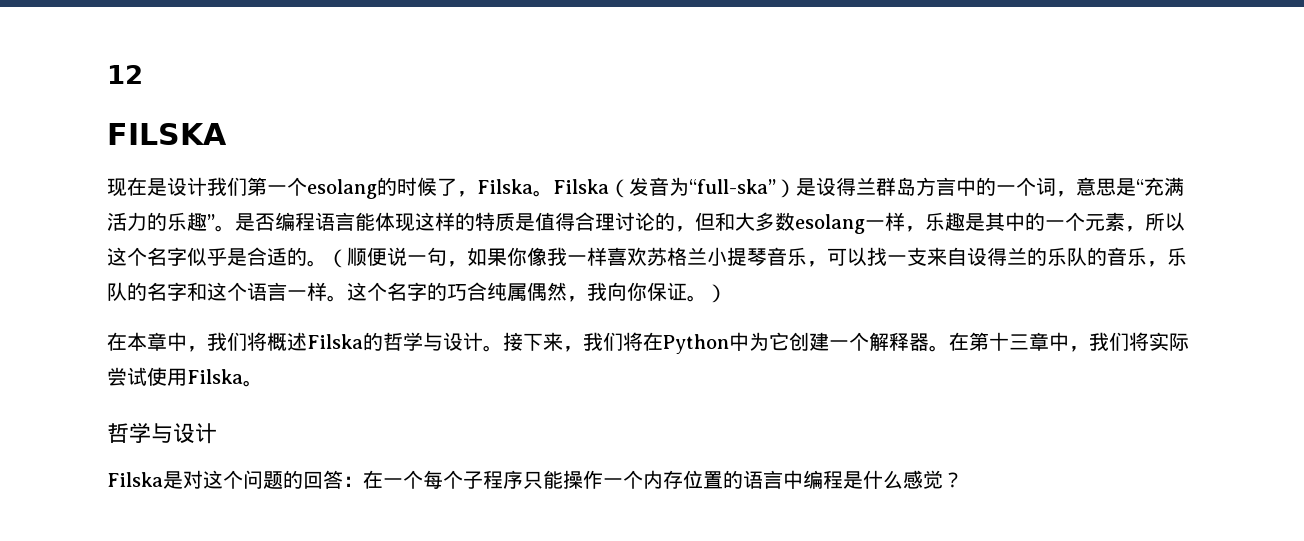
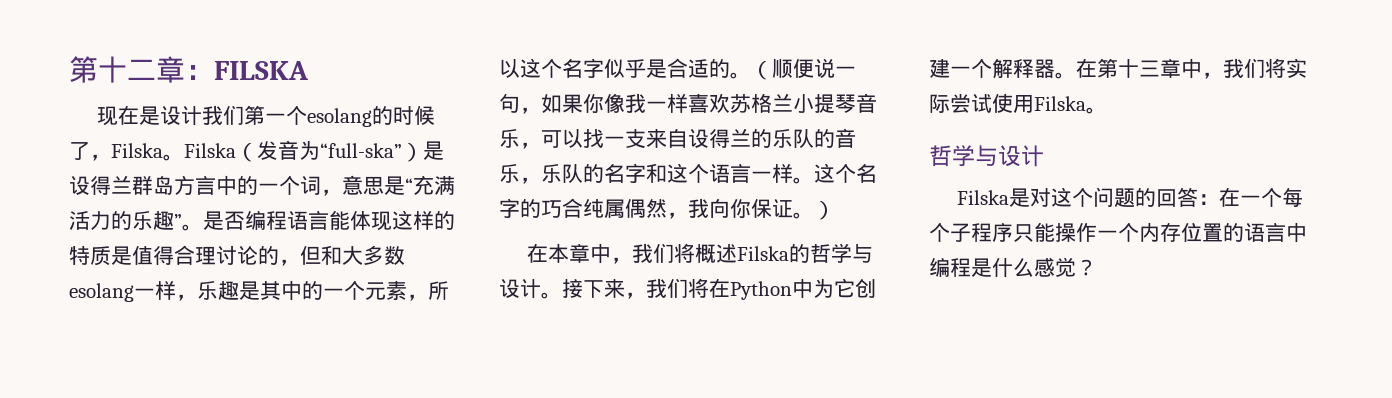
- 12
- FILSKA
+ 第十二章：FILSKA

